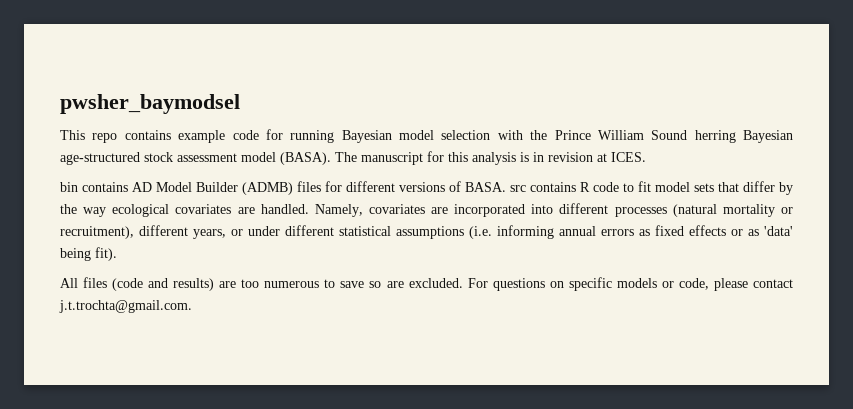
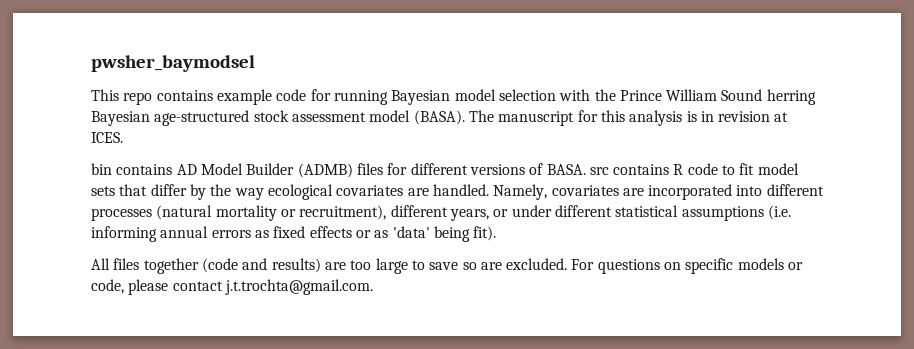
- All files (code and results) are too numerous to save so are excluded.
+ All files together (code and results) are too large to save so are excluded.

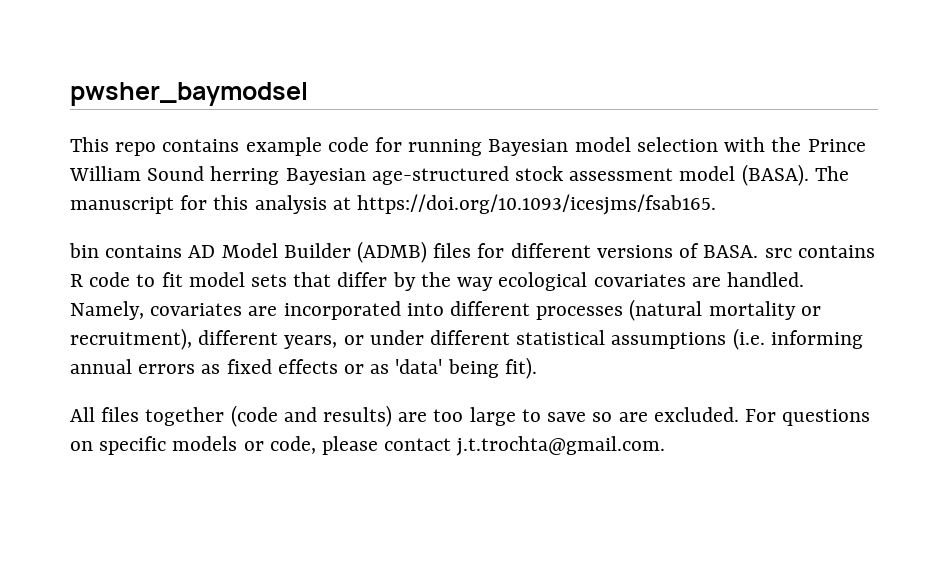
- The manuscript for this analysis is in revision at ICES.
+ The manuscript for this analysis at https://doi.org/10.1093/icesjms/fsab165.

